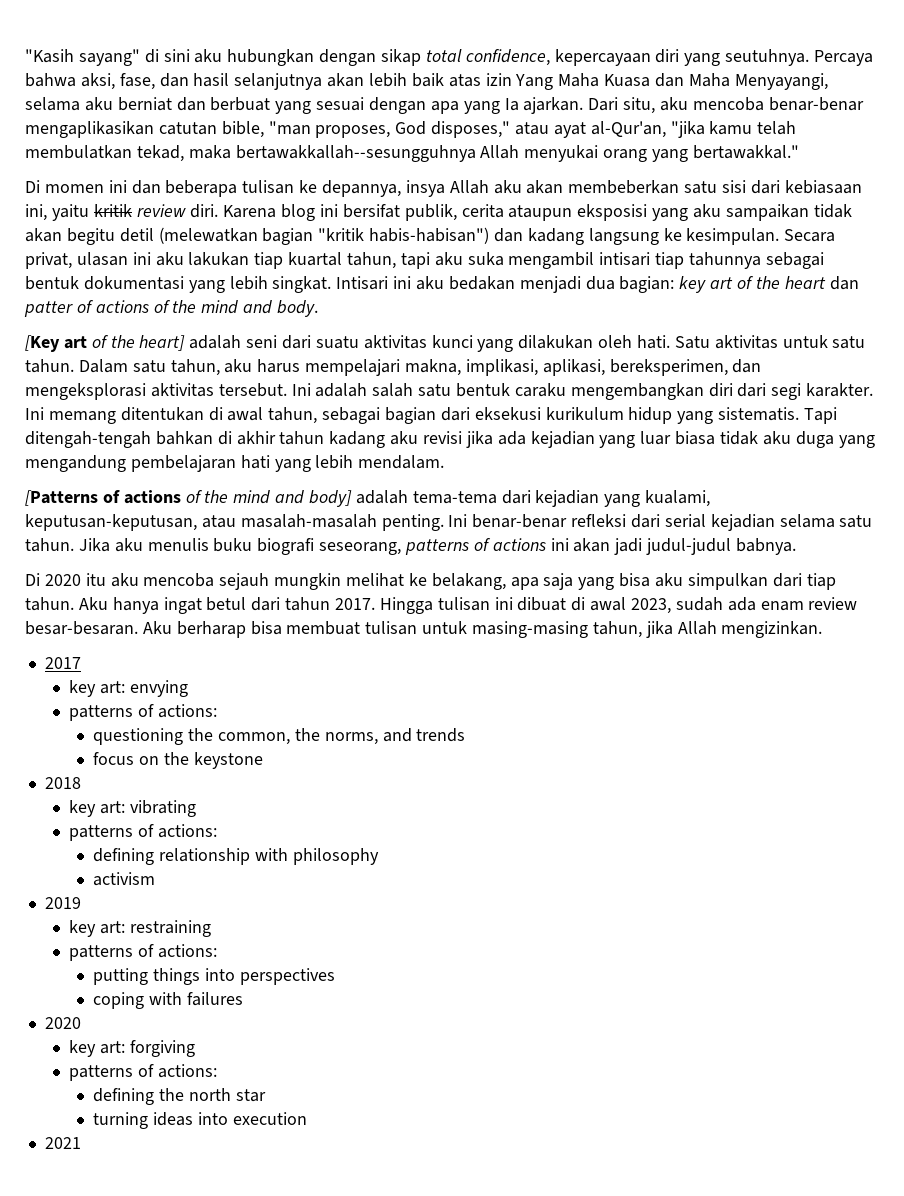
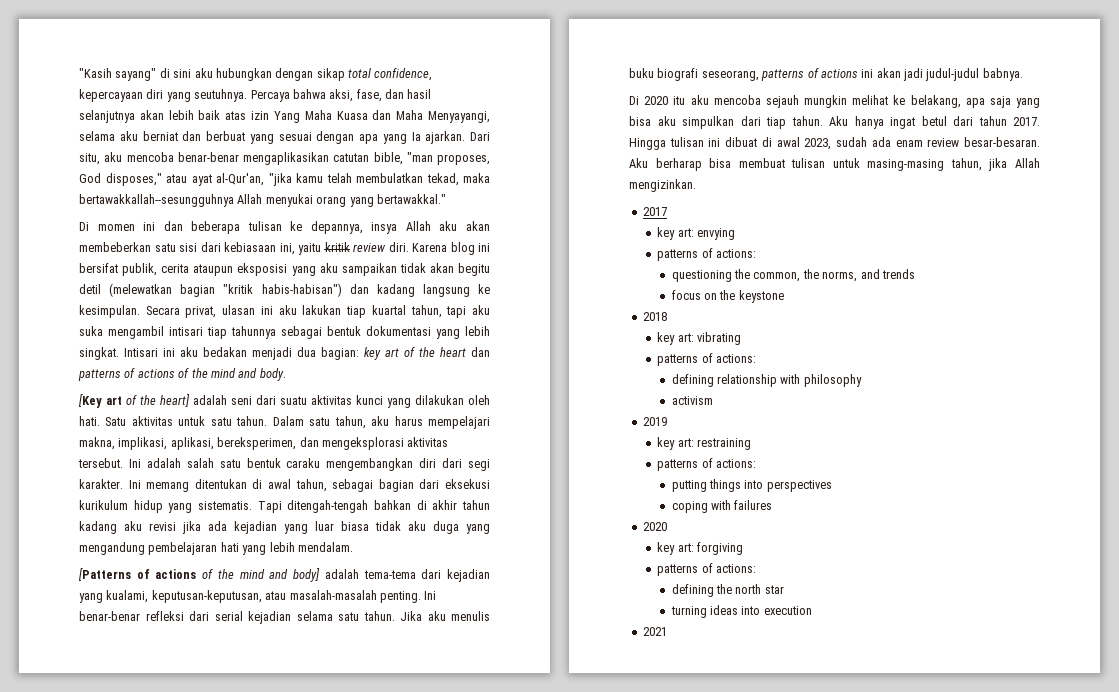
- Intisari ini aku bedakan menjadi dua bagian: key art of the heart dan patter of actions of the mind and body.
+ Intisari ini aku bedakan menjadi dua bagian: key art of the heart dan patterns of actions of the mind and body.

